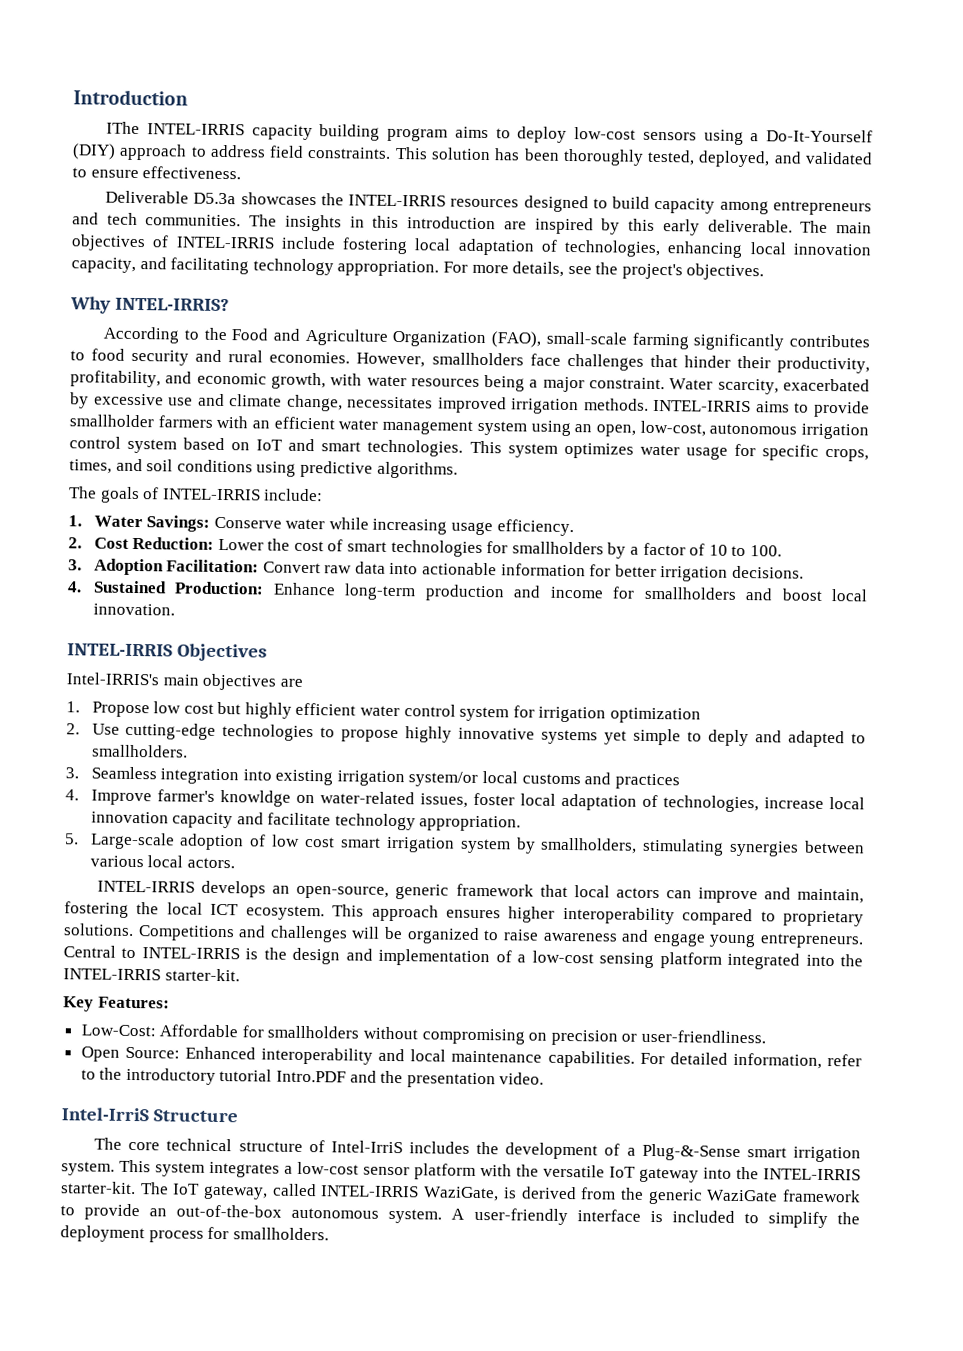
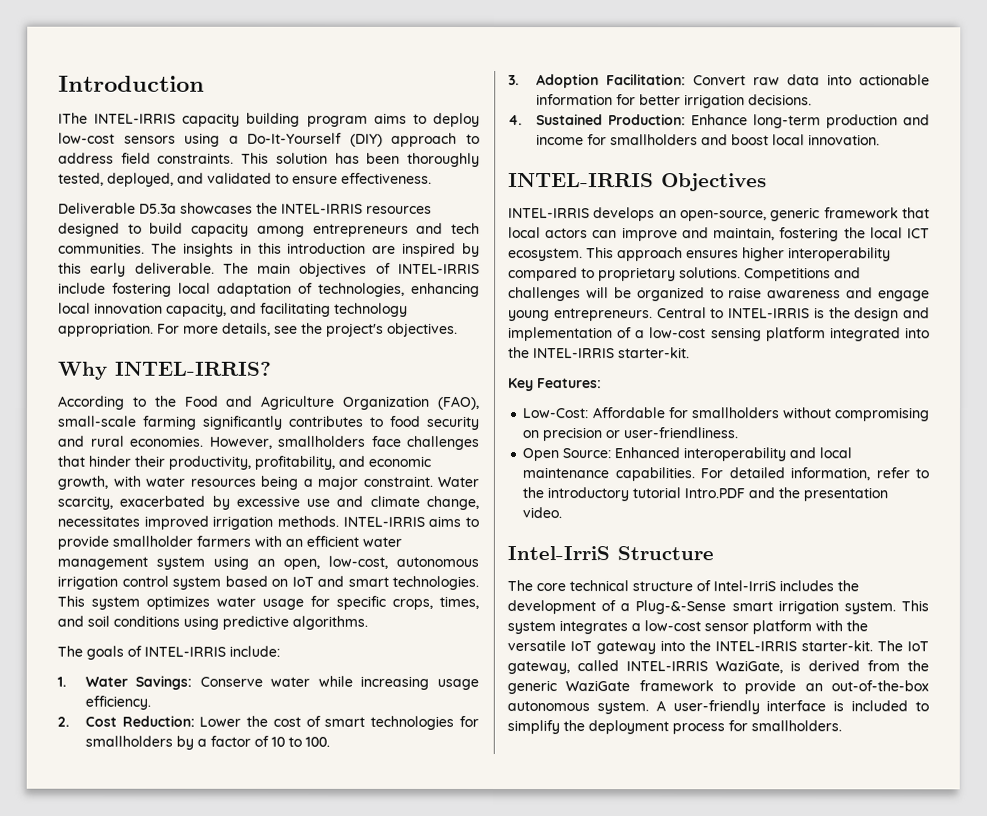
- Intel-IRRIS's main objectives are
- 1. Propose low cost but highly efficient water control system for irrigation optimization
- 2. Use cutting-edge technologies to propose highly innovative systems yet simple to deply and adapted to smallholders.
- 3. Seamless integration into existing irrigation system/or local customs and practices
- 4. Improve farmer's knowldge on water-related issues, foster local adaptation of technologies, increase local innovation capacity and facilitate technology appropriation.
- 5. Large-scale adoption of low cost smart irrigation system by smallholders, stimulating synergies between various local actors.

